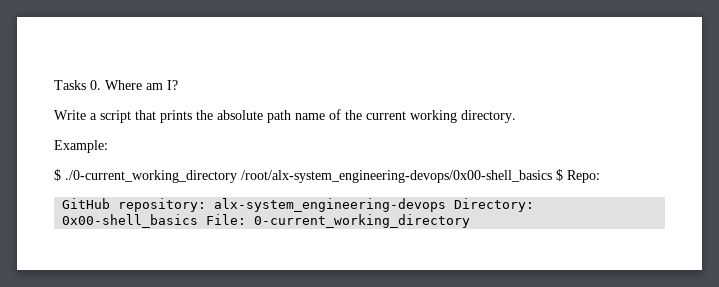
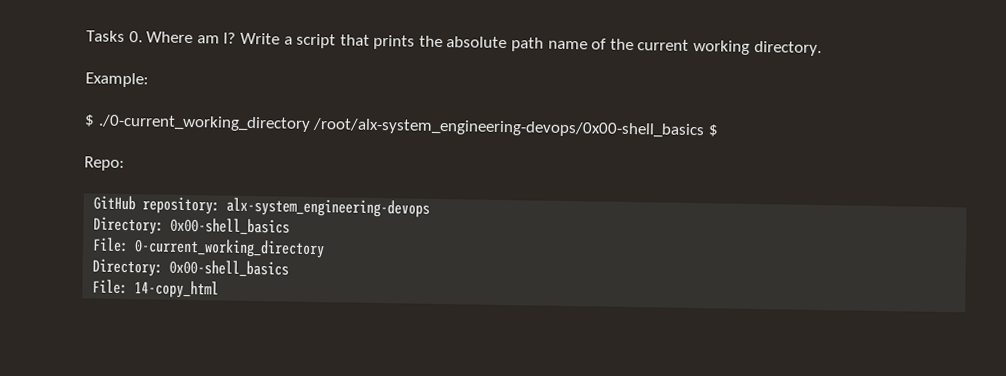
- Tasks 0. Where am I?
- Write a script that prints the absolute path name of the current working directory.
+ Tasks 0. Where am I? Write a script that prints the absolute path name of the current working directory.
- $ ./0-current_working_directory /root/alx-system_engineering-devops/0x00-shell_basics $ Repo:
+ $ ./0-current_working_directory /root/alx-system_engineering-devops/0x00-shell_basics $
+ Repo:
- GitHub repository: alx-system_engineering-devops Directory: 0x00-shell_basics File: 0-current_working_directory
+ GitHub repository: alx-system_engineering-devops
+ Directory: 0x00-shell_basics
+ File: 0-current_working_directory
+ Directory: 0x00-shell_basics
+ File: 14-copy_html

